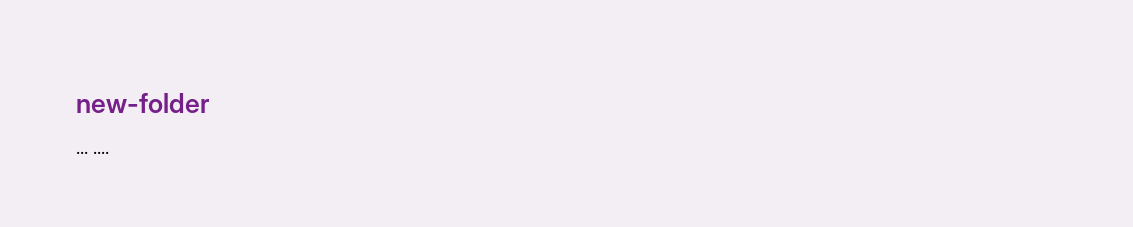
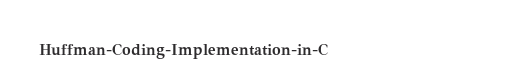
- new-folder
- ... ....
+ Huffman-Coding-Implementation-in-C

